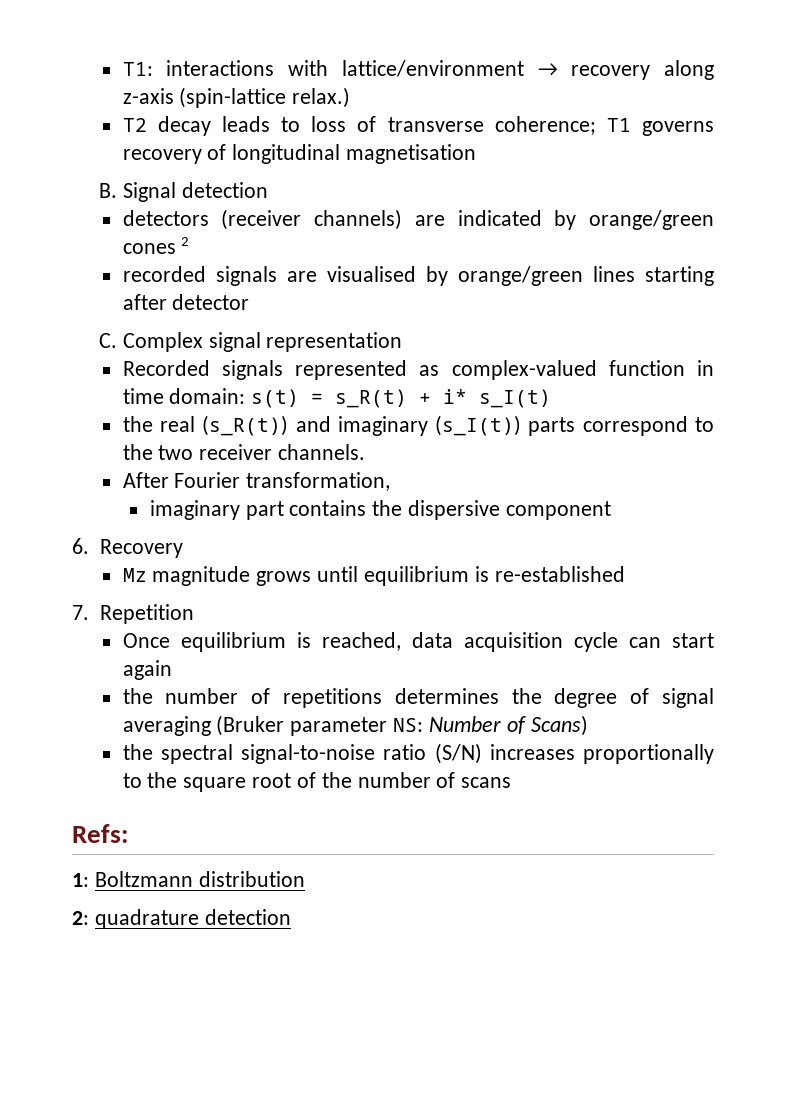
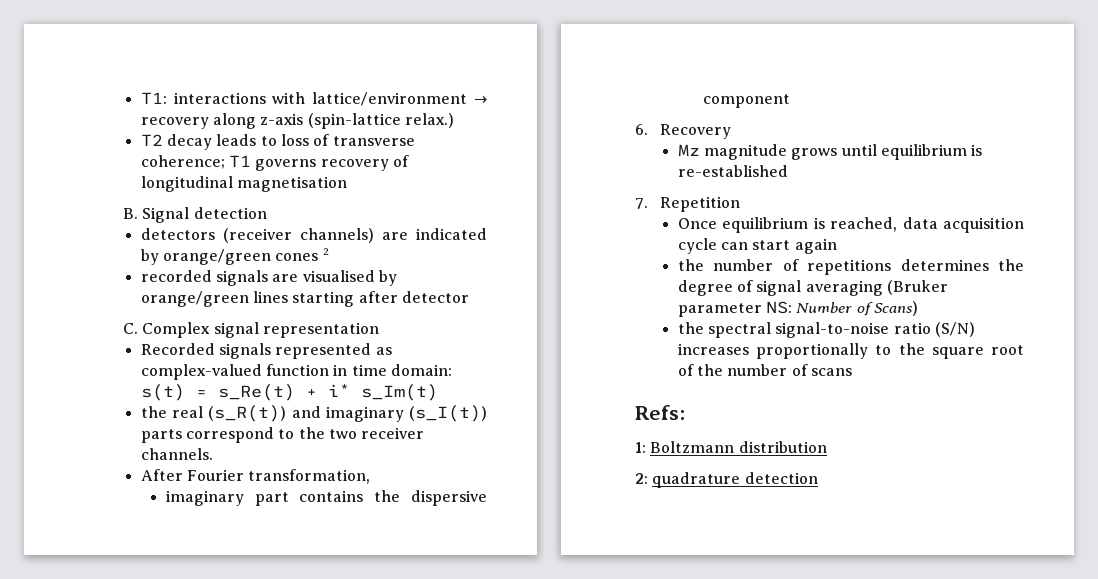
- Recorded signals represented as complex-valued function in time domain: s(t) = s_R(t) + i* s_I(t)
+ Recorded signals represented as complex-valued function in time domain: s(t) = s_Re(t) + i* s_Im(t)

